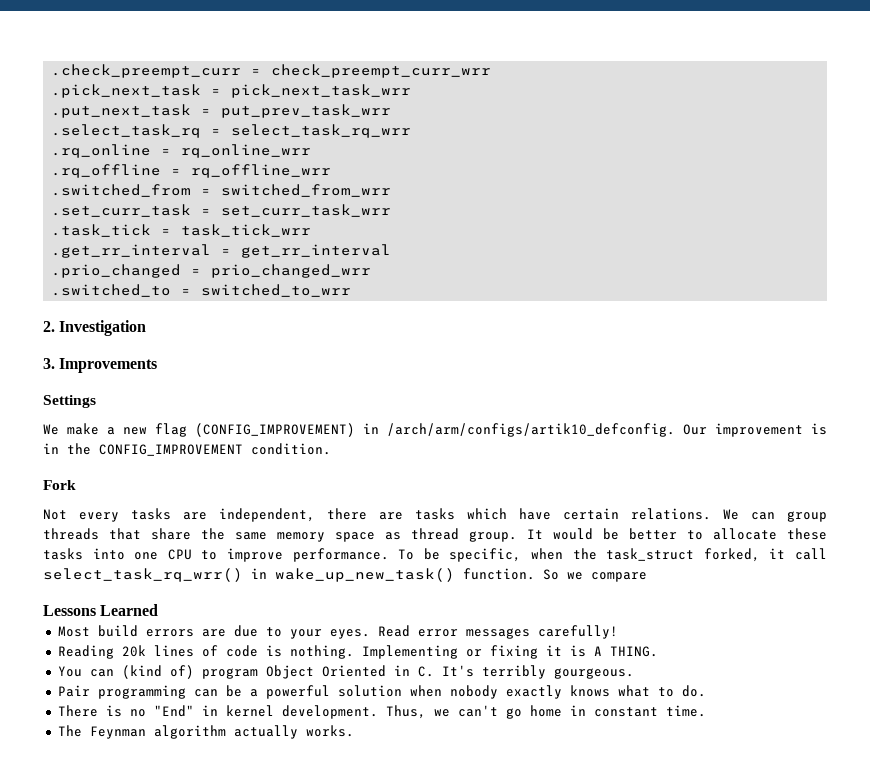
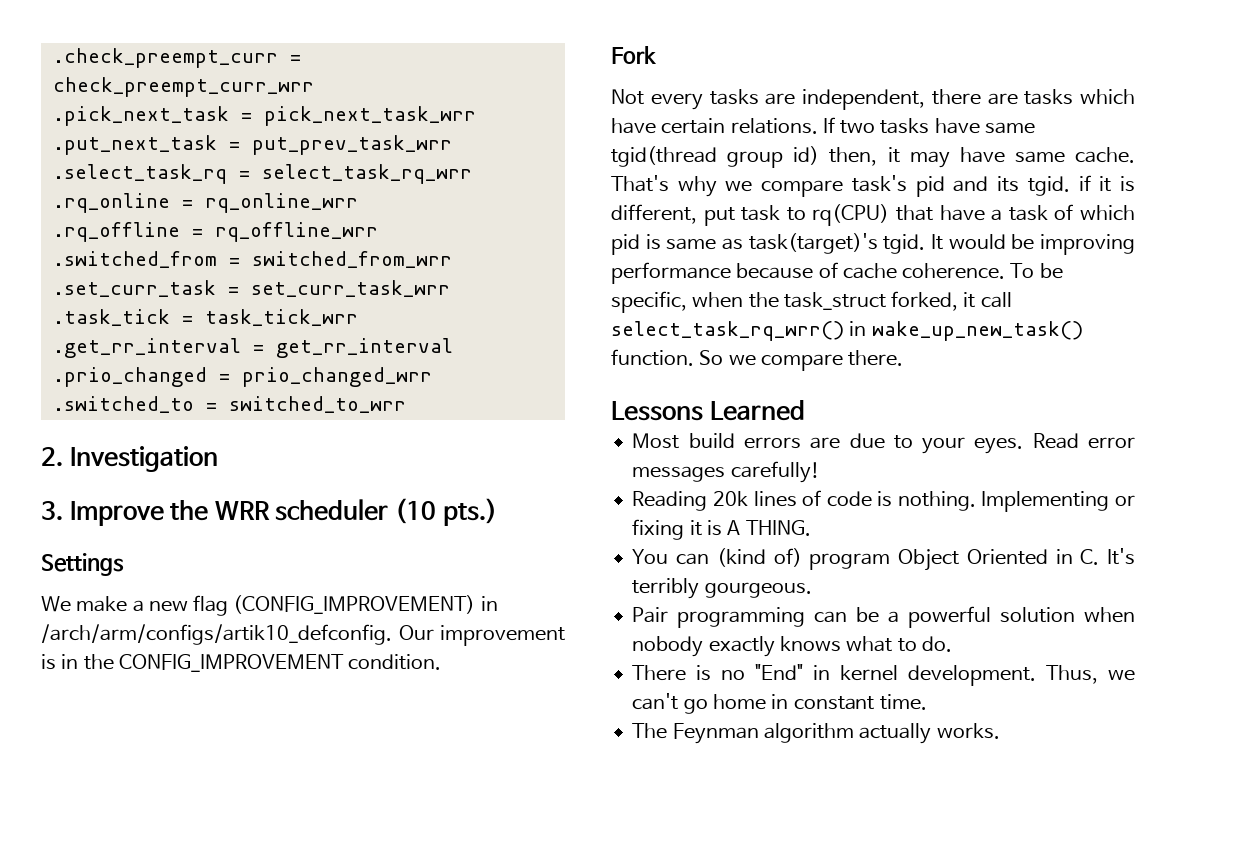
- 3. Improvements
+ 3. Improve the WRR scheduler (10 pts.)
- We can group threads that share the same memory space as thread group. It would be better to allocate these tasks into one CPU to improve performance.
+ If two tasks have same tgid(thread group id) then, it may have same cache. That's why we compare task's pid and its tgid. if it is different, put task to rq(CPU) that have a task of which pid is same as task(target)'s tgid. It would be improving performance because of cache coherence.
- So we compare
+ So we compare there.

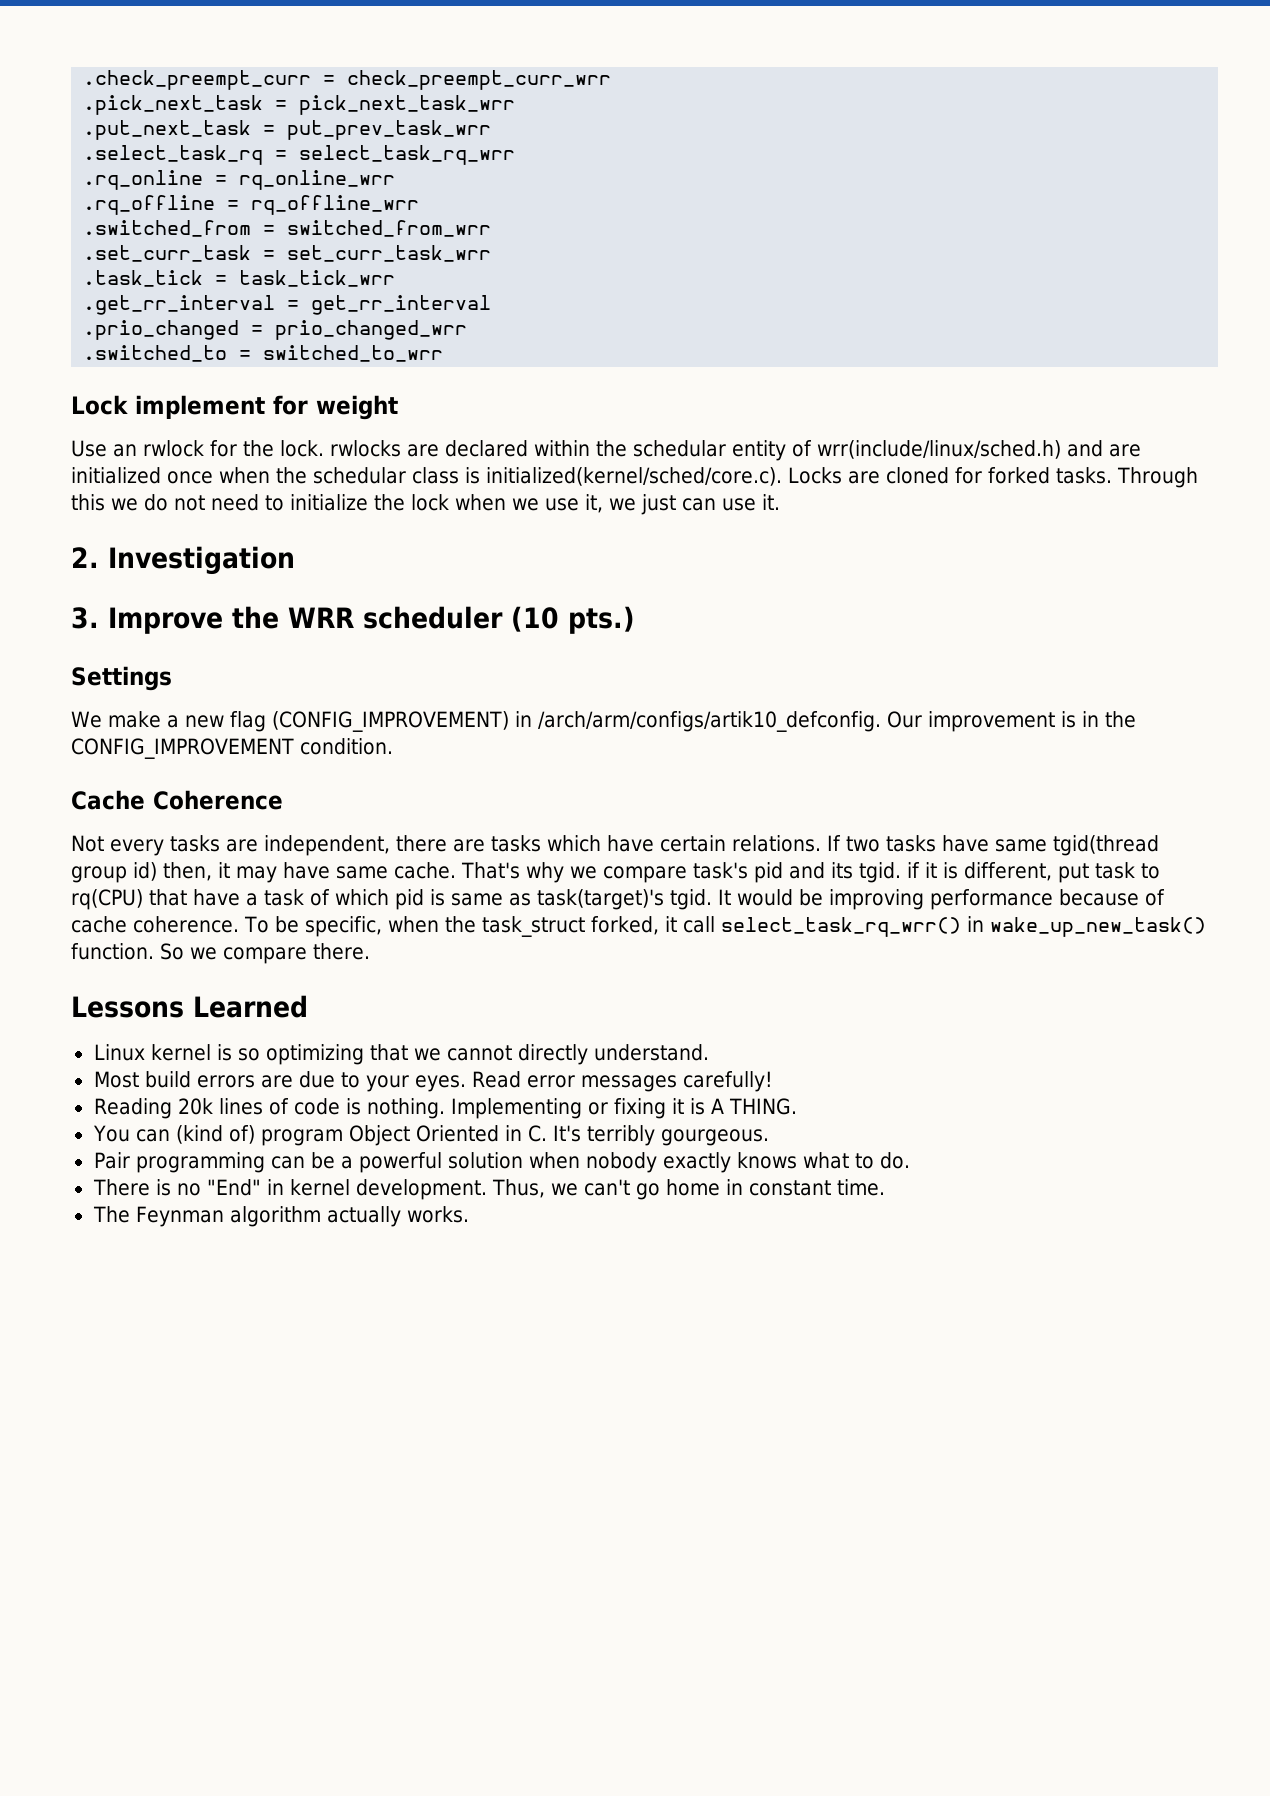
+ Lock implement for weight
+ Use an rwlock for the lock. rwlocks are declared within the schedular entity of wrr(include/linux/sched.h) and are initialized once when the schedular class is initialized(kernel/sched/core.c). Locks are cloned for forked tasks. Through this we do not need to initialize the lock when we use it, we just can use it.
- Fork
+ Cache Coherence
+ Linux kernel is so optimizing that we cannot directly understand.

